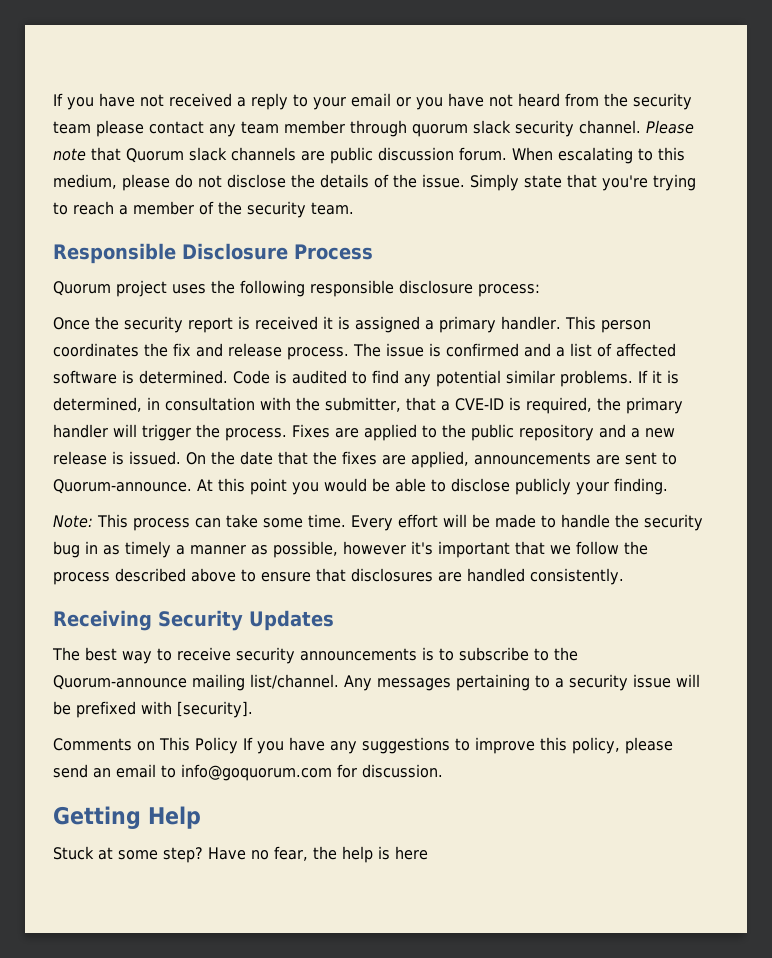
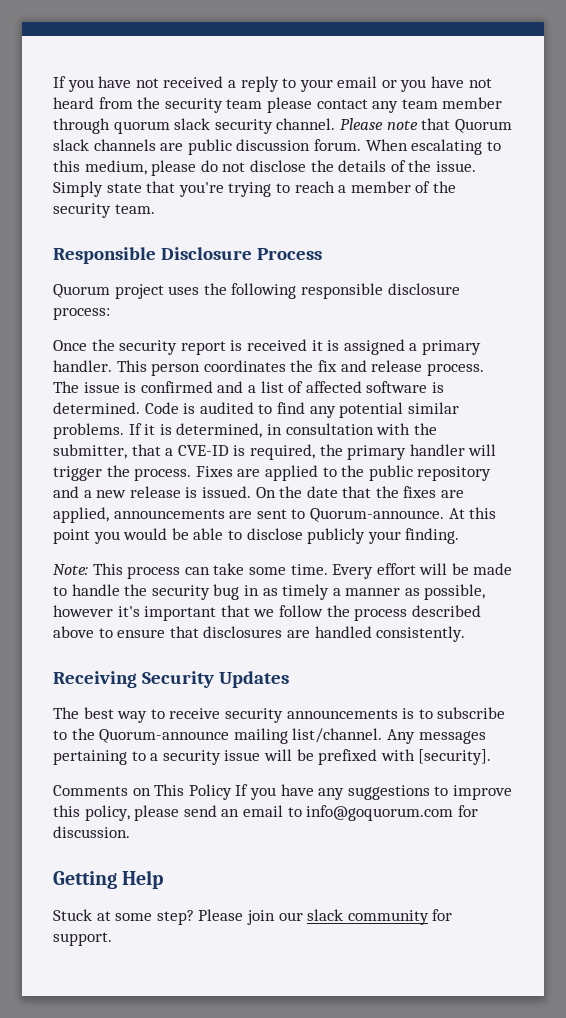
- Have no fear, the help is here
+ Please join our slack community for support.

